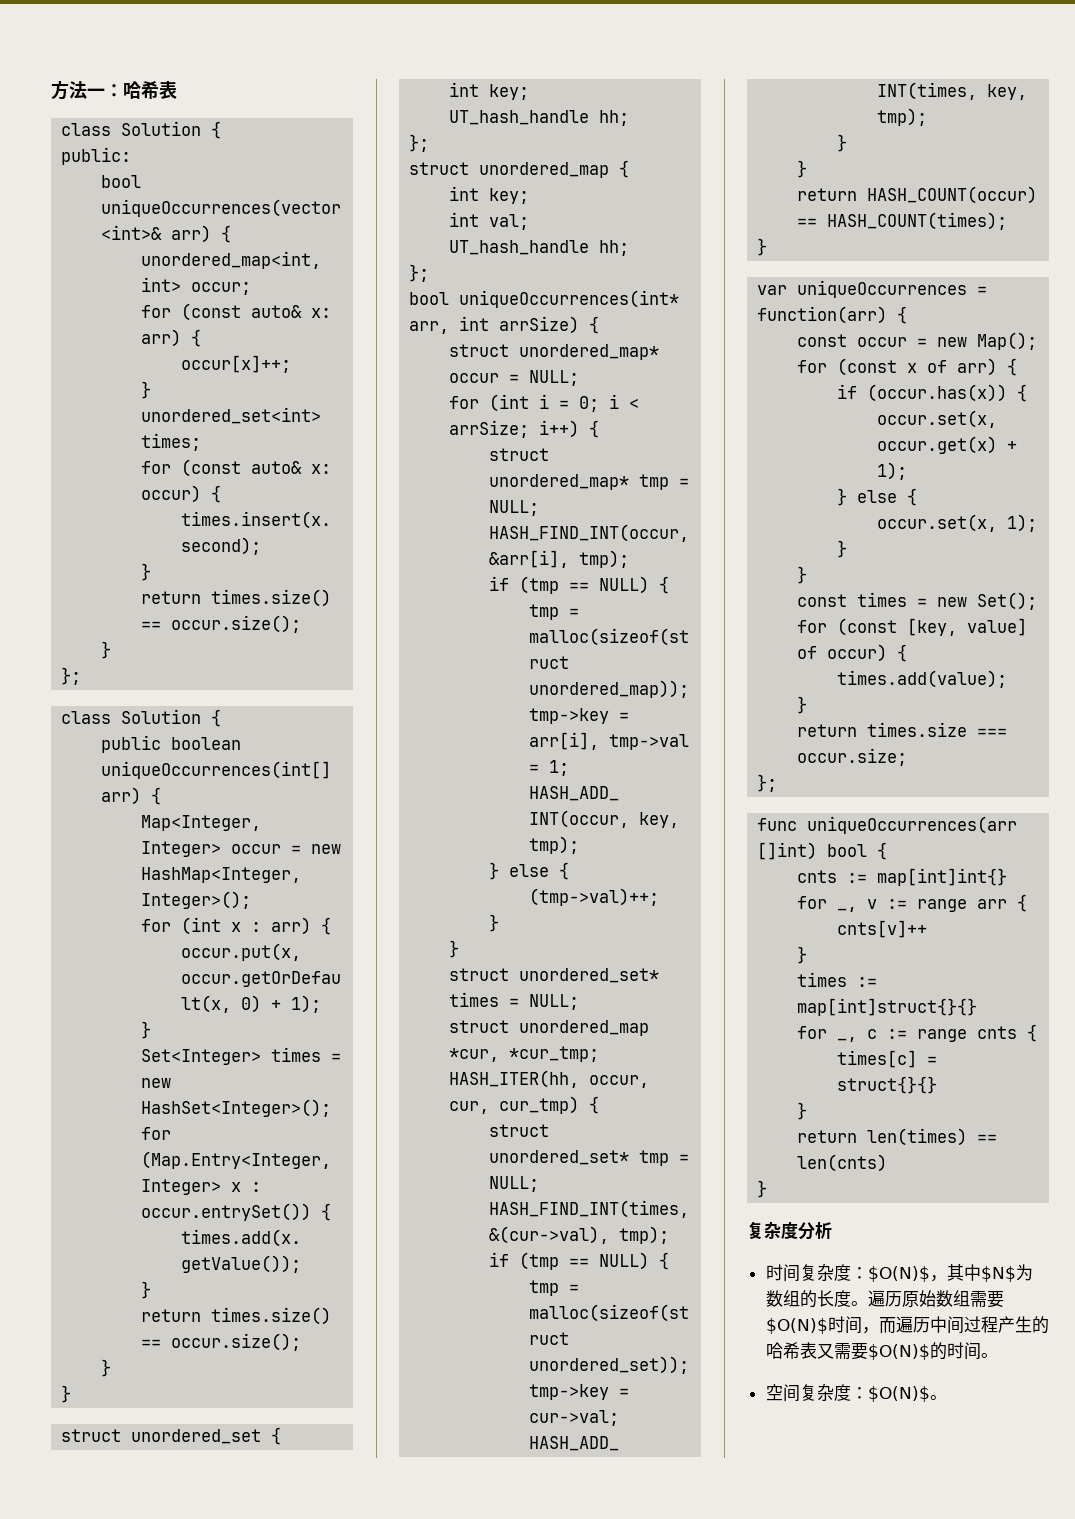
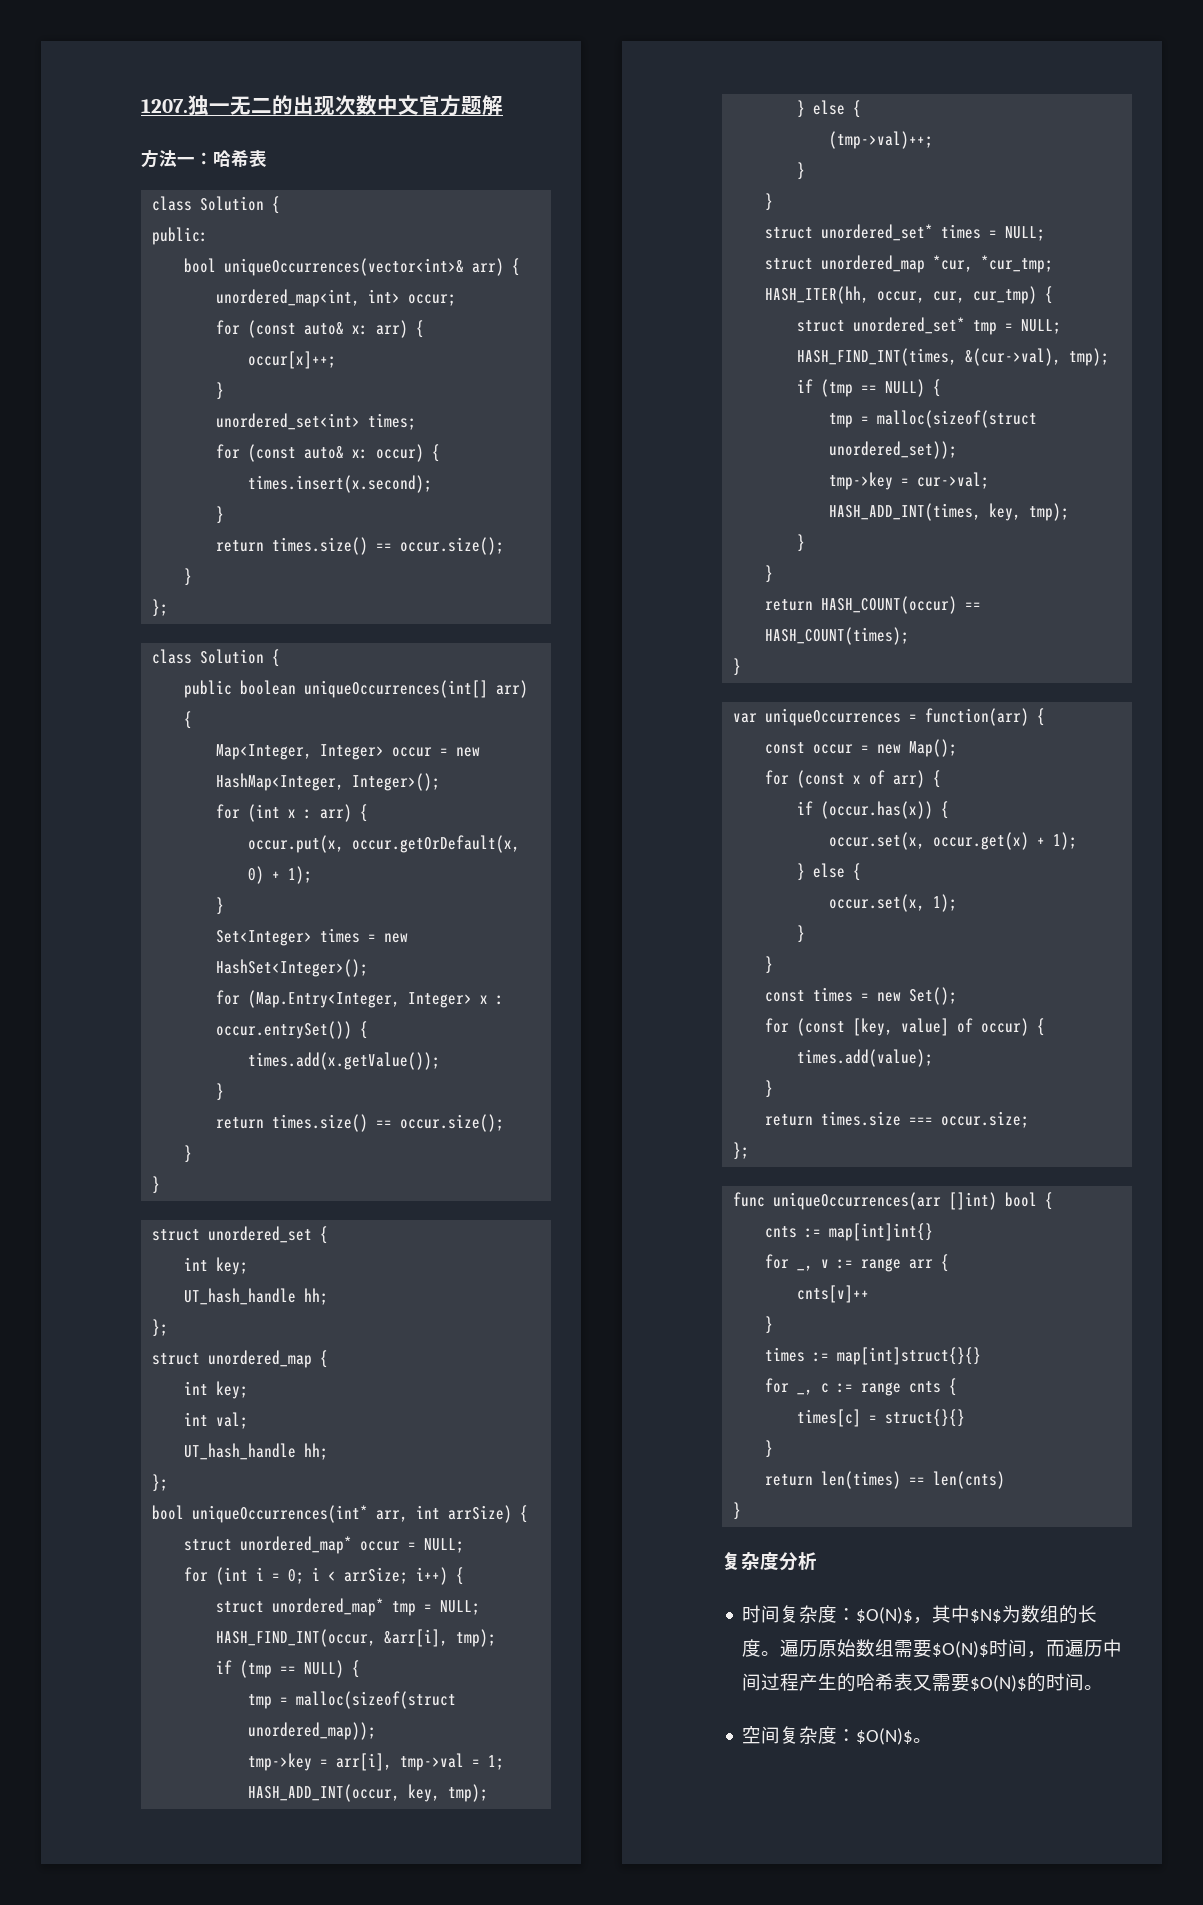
+ 1207.独一无二的出现次数中文官方题解

